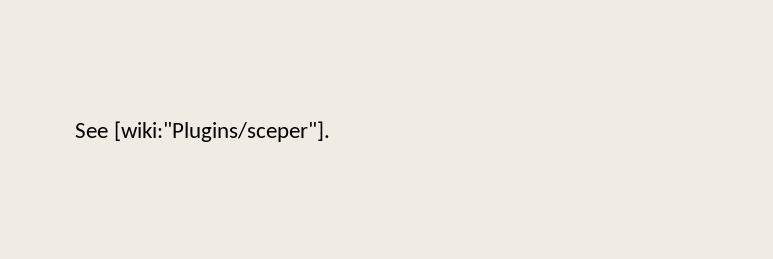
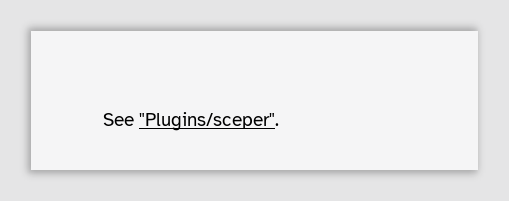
- See [wiki:"Plugins/sceper"].
+ See "Plugins/sceper".

